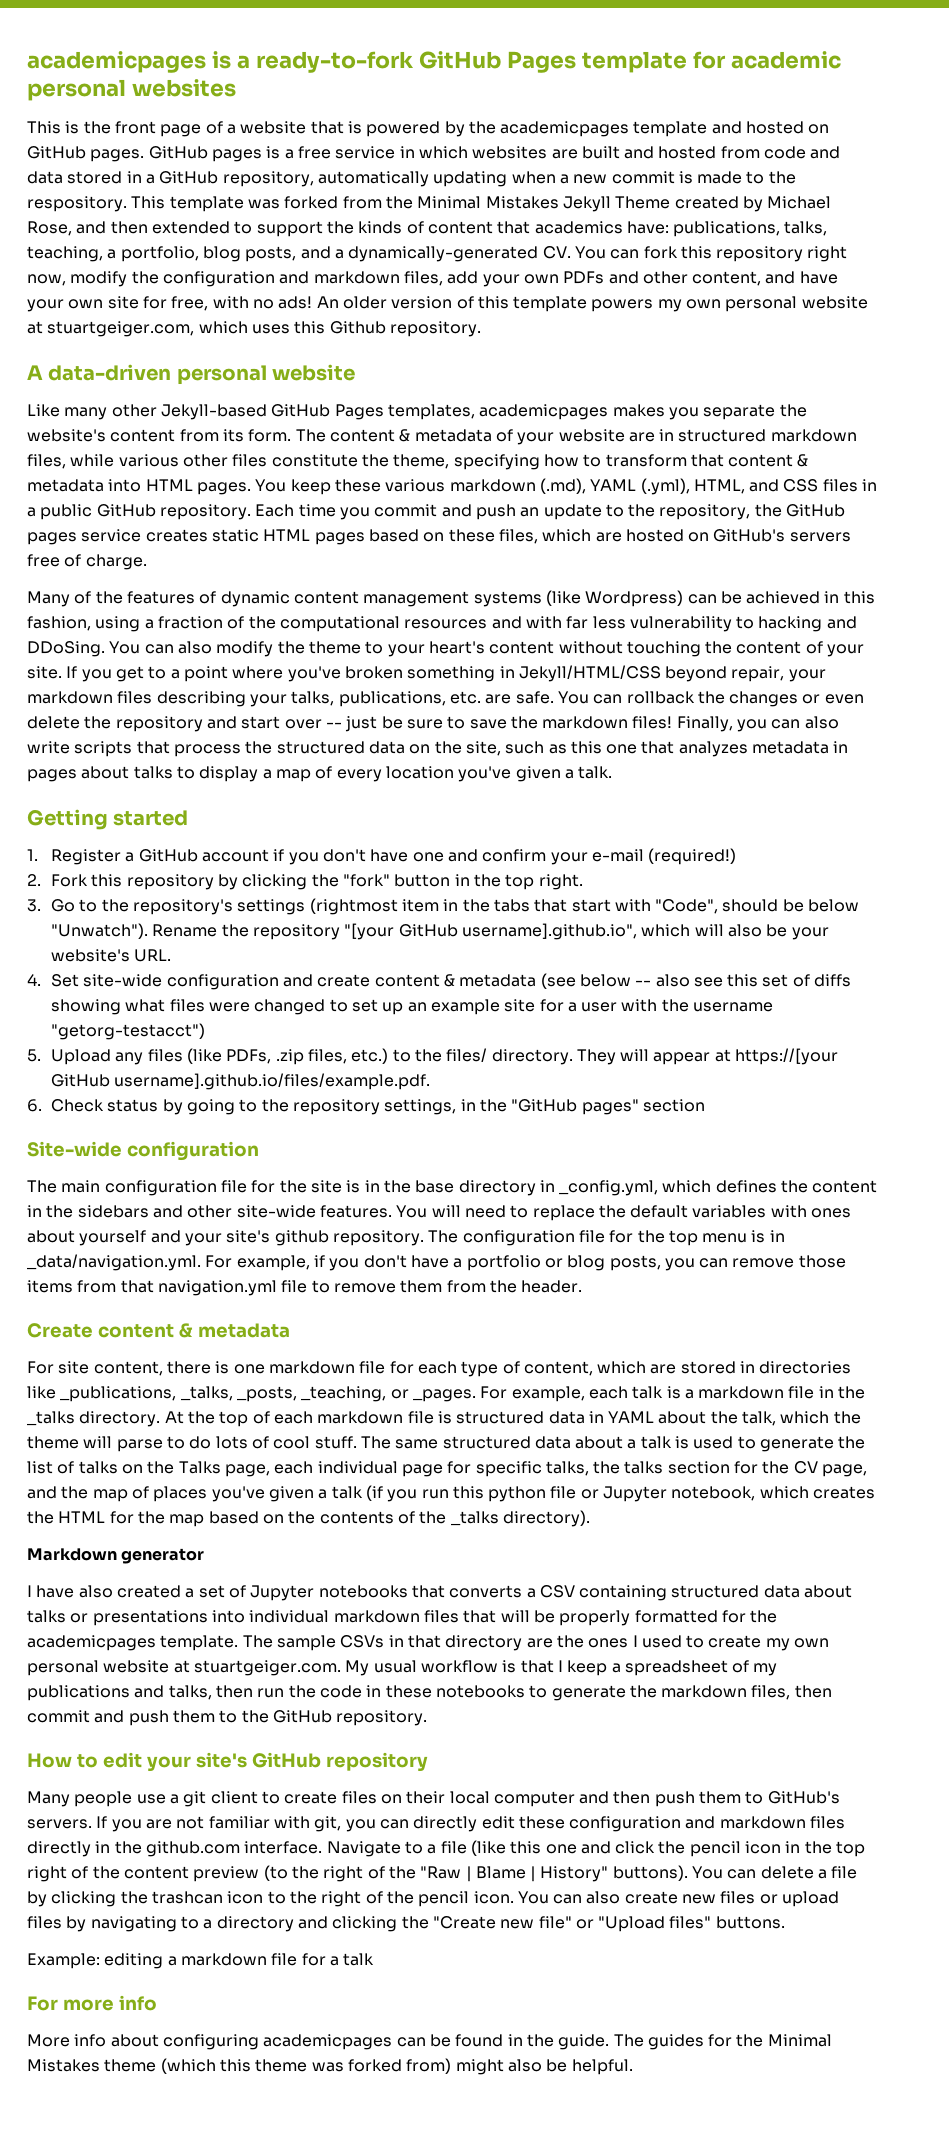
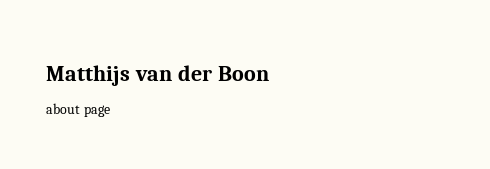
- academicpages is a ready-to-fork GitHub Pages template for academic personal websites
- This is the front page of a website that is powered by the academicpages template and hosted on GitHub pages. GitHub pages is a free service in which websites are built and hosted from code and data stored in a GitHub repository, automatically updating when a new commit is made to the respository. This template was forked from the Minimal Mistakes Jekyll Theme created by Michael Rose, and then extended to support the kinds of content that academics have: publications, talks, teaching, a portfolio, blog posts, and a dynamically-generated CV. You can fork this repository right now, modify the configuration and markdown files, add your own PDFs and other content, and have your own site for free, with no ads! An older version of this template powers my own personal website at stuartgeiger.com, which uses this Github repository.
- A data-driven personal website
- Like many other Jekyll-based GitHub Pages templates, academicpages makes you separate the website's content from its form. The content & metadata of your website are in structured markdown files, while various other files constitute the theme, specifying how to transform that content & metadata into HTML pages. You keep these various markdown (.md), YAML (.yml), HTML, and CSS files in a public GitHub repository. Each time you commit and push an update to the repository, the GitHub pages service creates static HTML pages based on these files, which are hosted on GitHub's servers free of charge.
- Many of the features of dynamic content management systems (like Wordpress) can be achieved in this fashion, using a fraction of the computational resources and with far less vulnerability to hacking and DDoSing. You can also modify the theme to your heart's content without touching the content of your site. If you get to a point where you've broken something in Jekyll/HTML/CSS beyond repair, your markdown files describing your talks, publications, etc. are safe. You can rollback the changes or even delete the repository and start over -- just be sure to save the markdown files! Finally, you can also write scripts that process the structured data on the site, such as this one that analyzes metadata in pages about talks to display a map of every location you've given a talk.
- Getting started
- 1. Register a GitHub account if you don't have one and confirm your e-mail (required!)
- 2. Fork this repository by clicking the "fork" button in the top right.
- 3. Go to the repository's settings (rightmost item in the tabs that start with "Code", should be below "Unwatch"). Rename the repository "[your GitHub username].github.io", which will also be your website's URL.
- 4. Set site-wide configuration and create content & metadata (see below -- also see this set of diffs showing what files were changed to set up an example site for a user with the username "getorg-testacct")
- 5. Upload any files (like PDFs, .zip files, etc.) to the files/ directory. They will appear at https://[your GitHub username].github.io/files/example.pdf.
- 6. Check status by going to the repository settings, in the "GitHub pages" section
- Site-wide configuration
- The main configuration file for the site is in the base directory in _config.yml, which defines the content in the sidebars and other site-wide features. You will need to replace the default variables with ones about yourself and your site's github repository. The configuration file for the top menu is in _data/navigation.yml. For example, if you don't have a portfolio or blog posts, you can remove those items from that navigation.yml file to remove them from the header.
- Create content & metadata
- For site content, there is one markdown file for each type of content, which are stored in directories like _publications, _talks, _posts, _teaching, or _pages. For example, each talk is a markdown file in the _talks directory. At the top of each markdown file is structured data in YAML about the talk, which the theme will parse to do lots of cool stuff. The same structured data about a talk is used to generate the list of talks on the Talks page, each individual page for specific talks, the talks section for the CV page, and the map of places you've given a talk (if you run this python file or Jupyter notebook, which creates the HTML for the map based on the contents of the _talks directory).
- Markdown generator
- I have also created a set of Jupyter notebooks that converts a CSV containing structured data about talks or presentations into individual markdown files that will be properly formatted for the academicpages template. The sample CSVs in that directory are the ones I used to create my own personal website at stuartgeiger.com. My usual workflow is that I keep a spreadsheet of my publications and talks, then run the code in these notebooks to generate the markdown files, then commit and push them to the GitHub repository.
- How to edit your site's GitHub repository
- Many people use a git client to create files on their local computer and then push them to GitHub's servers. If you are not familiar with git, you can directly edit these configuration and markdown files directly in the github.com interface. Navigate to a file (like this one and click the pencil icon in the top right of the content preview (to the right of the "Raw | Blame | History" buttons). You can delete a file by clicking the trashcan icon to the right of the pencil icon. You can also create new files or upload files by navigating to a directory and clicking the "Create new file" or "Upload files" buttons.
- Example: editing a markdown file for a talk
- For more info
- More info about configuring academicpages can be found in the guide. The guides for the Minimal Mistakes theme (which this theme was forked from) might also be helpful.
+ Matthijs van der Boon
+ about page

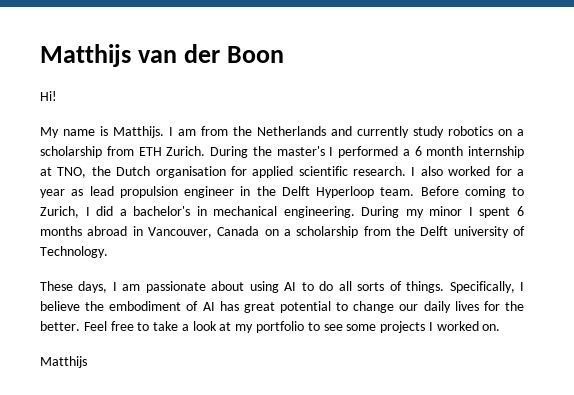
- about page
+ Hi!
+ My name is Matthijs. I am from the Netherlands and currently study robotics on a scholarship from ETH Zurich. During the master's I performed a 6 month internship at TNO, the Dutch organisation for applied scientific research. I also worked for a year as lead propulsion engineer in the Delft Hyperloop team. Before coming to Zurich, I did a bachelor's in mechanical engineering. During my minor I spent 6 months abroad in Vancouver, Canada on a scholarship from the Delft university of Technology.
+ These days, I am passionate about using AI to do all sorts of things. Specifically, I believe the embodiment of AI has great potential to change our daily lives for the better. Feel free to take a look at my portfolio to see some projects I worked on.
+ Matthijs

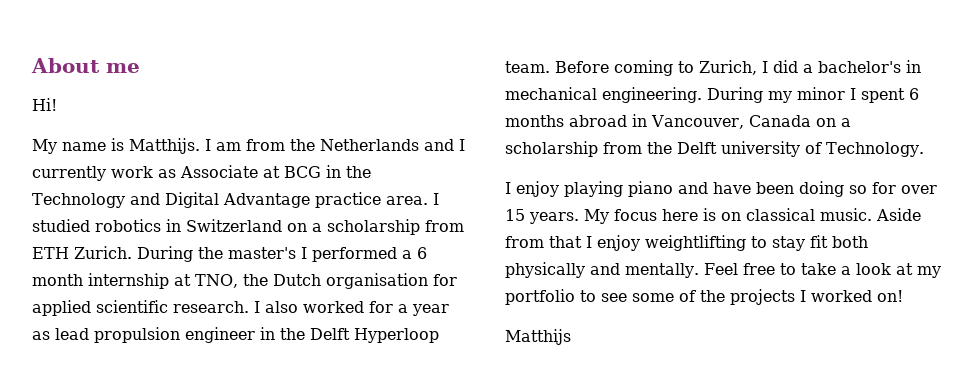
- Matthijs van der Boon
+ About me
- I am from the Netherlands and currently study robotics on a scholarship from ETH Zurich.
+ I am from the Netherlands and I currently work as Associate at BCG in the Technology and Digital Advantage practice area. I studied robotics in Switzerland on a scholarship from ETH Zurich.
- These days, I am passionate about using AI to do all sorts of things. Specifically, I believe the embodiment of AI has great potential to change our daily lives for the better.
+ I enjoy playing piano and have been doing so for over 15 years. My focus here is on classical music. Aside from that I enjoy weightlifting to stay fit both physically and mentally.
- Feel free to take a look at my portfolio to see some projects I worked on.
+ Feel free to take a look at my portfolio to see some of the projects I worked on!

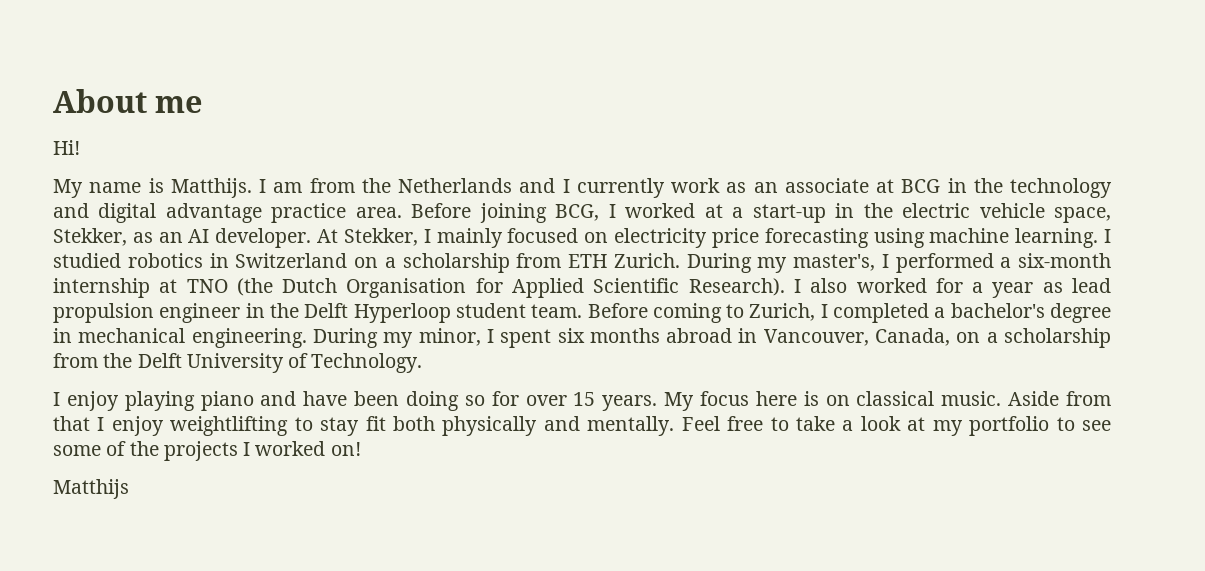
- I am from the Netherlands and I currently work as Associate at BCG in the Technology and Digital Advantage practice area.
+ I am from the Netherlands and I currently work as an associate at BCG in the technology and digital advantage practice area. Before joining BCG, I worked at a start-up in the electric vehicle space, Stekker, as an AI developer. At Stekker, I mainly focused on electricity price forecasting using machine learning.
- During the master's I performed a 6 month internship at TNO, the Dutch organisation for applied scientific research.
+ During my master's, I performed a six-month internship at TNO (the Dutch Organisation for Applied Scientific Research).
- I also worked for a year as lead propulsion engineer in the Delft Hyperloop team.
+ I also worked for a year as lead propulsion engineer in the Delft Hyperloop student team.
- Before coming to Zurich, I did a bachelor's in mechanical engineering.
+ Before coming to Zurich, I completed a bachelor's degree in mechanical engineering.
- During my minor I spent 6 months abroad in Vancouver, Canada on a scholarship from the Delft university of Technology.
+ During my minor, I spent six months abroad in Vancouver, Canada, on a scholarship from the Delft University of Technology.

